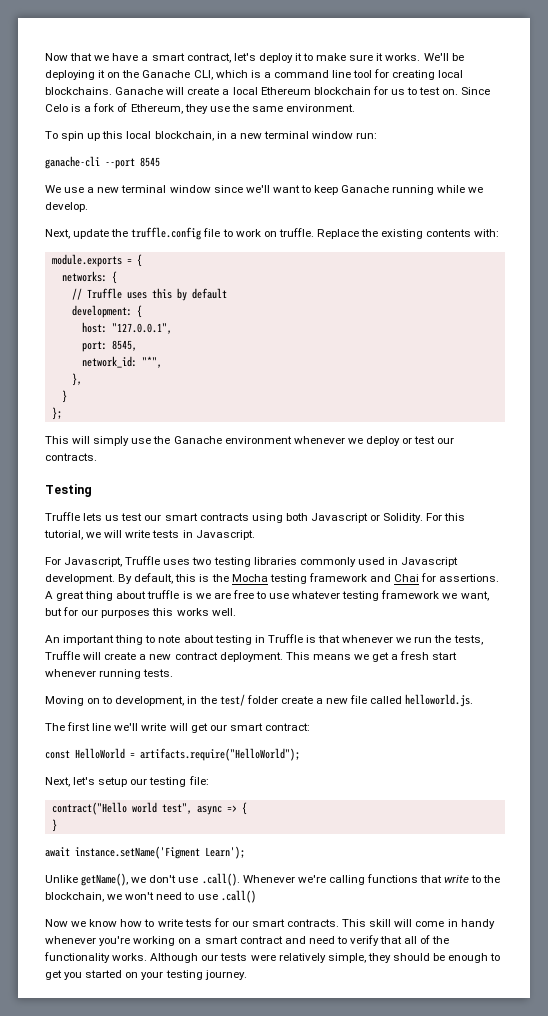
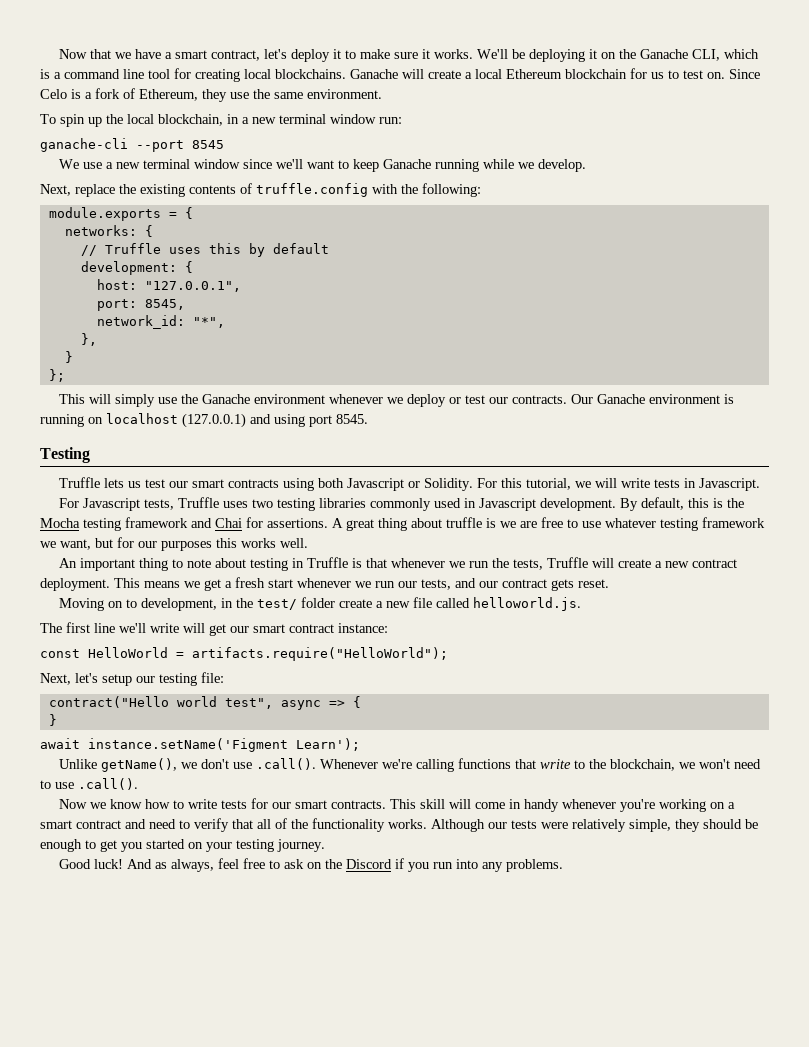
- To spin up this local blockchain, in a new terminal window run:
+ To spin up the local blockchain, in a new terminal window run:
- Next, update the truffle.config file to work on truffle. Replace the existing contents with:
+ Next, replace the existing contents of truffle.config with the following:
+ Our Ganache environment is running on localhost (127.0.0.1) and using port 8545.
- For Javascript, Truffle uses two testing libraries commonly used in Javascript development.
+ For Javascript tests, Truffle uses two testing libraries commonly used in Javascript development.
- This means we get a fresh start whenever running tests.
+ This means we get a fresh start whenever we run our tests, and our contract gets reset.
- The first line we'll write will get our smart contract:
+ The first line we'll write will get our smart contract instance:
- Unlike getName(), we don't use .call(). Whenever we're calling functions that write to the blockchain, we won't need to use .call()
+ Unlike getName(), we don't use .call(). Whenever we're calling functions that write to the blockchain, we won't need to use .call().
+ Good luck! And as always, feel free to ask on the Discord if you run into any problems.

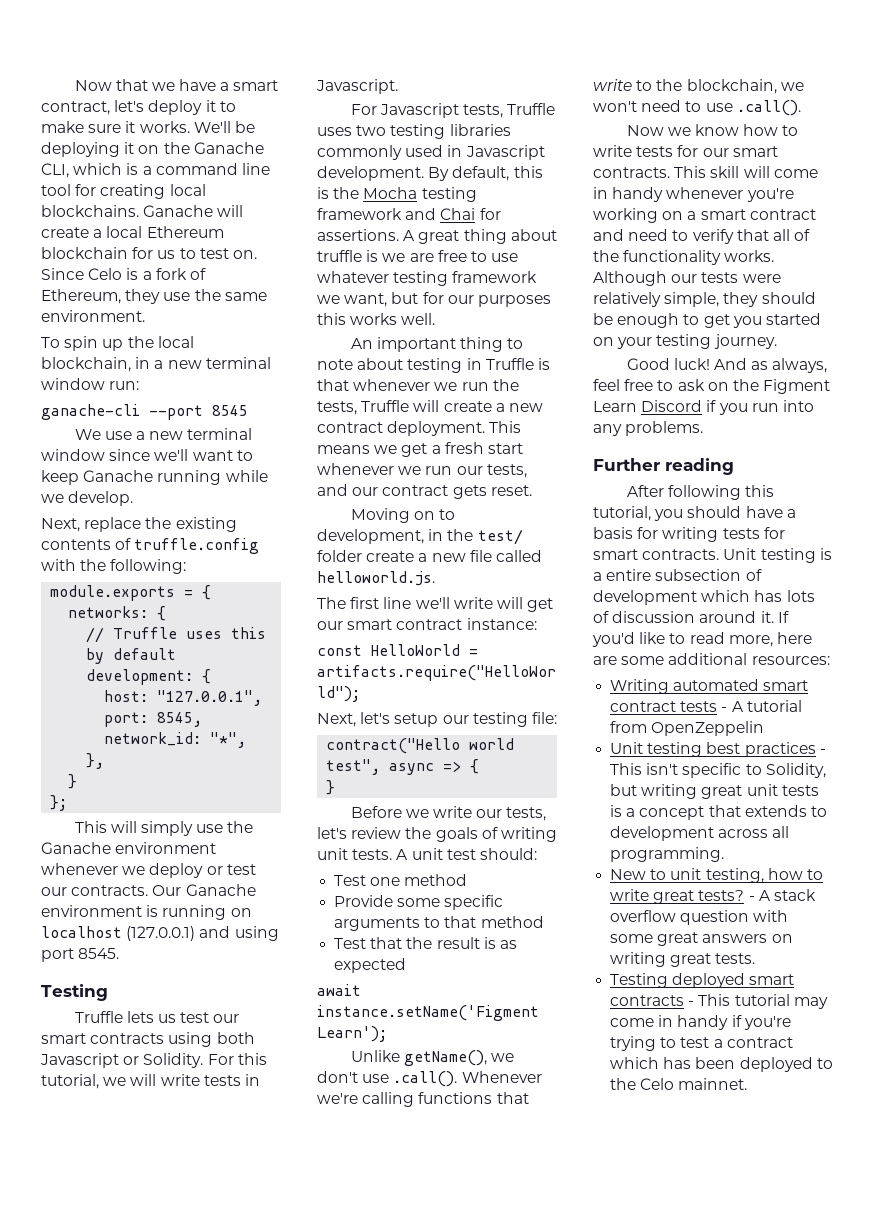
+ Before we write our tests, let's review the goals of writing unit tests. A unit test should:
+ Test one method
+ Provide some specific arguments to that method
+ Test that the result is as expected
- And as always, feel free to ask on the Discord if you run into any problems.
+ And as always, feel free to ask on the Figment Learn Discord if you run into any problems.
+ Further reading
+ After following this tutorial, you should have a basis for writing tests for smart contracts. Unit testing is a entire subsection of development which has lots of discussion around it. If you'd like to read more, here are some additional resources:
+ Writing automated smart contract tests - A tutorial from OpenZeppelin
+ Unit testing best practices - This isn't specific to Solidity, but writing great unit tests is a concept that extends to development across all programming.
+ New to unit testing, how to write great tests? - A stack overflow question with some great answers on writing great tests.
+ Testing deployed smart contracts - This tutorial may come in handy if you're trying to test a contract which has been deployed to the Celo mainnet.

